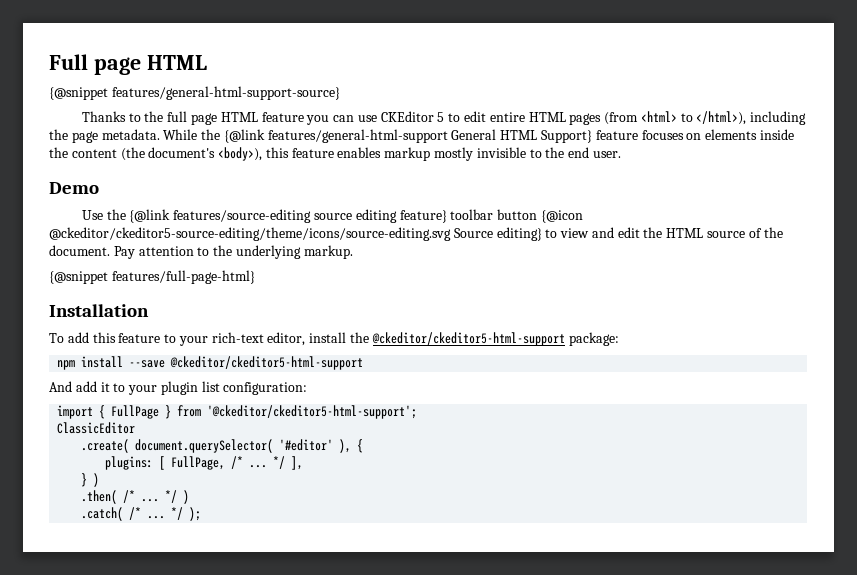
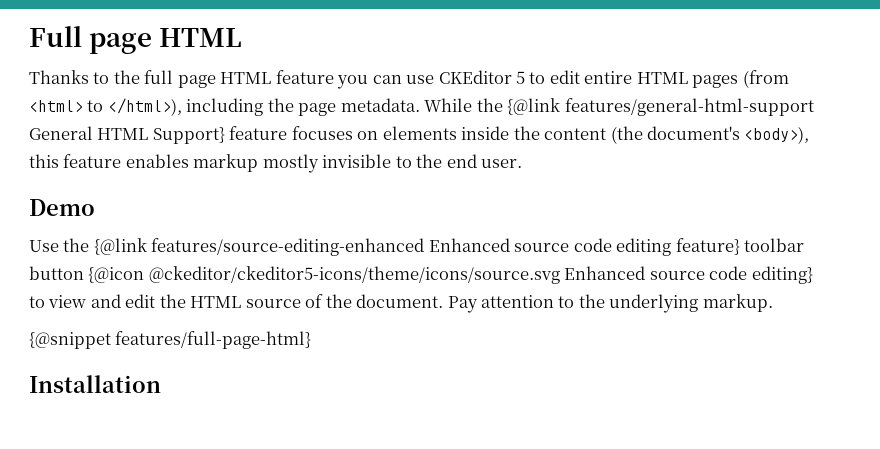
- {@snippet features/general-html-support-source}
- Use the {@link features/source-editing source editing feature} toolbar button {@icon @ckeditor/ckeditor5-source-editing/theme/icons/source-editing.svg Source editing} to view and edit the HTML source of the document.
+ Use the {@link features/source-editing-enhanced Enhanced source code editing feature} toolbar button {@icon @ckeditor/ckeditor5-icons/theme/icons/source.svg Enhanced source code editing} to view and edit the HTML source of the document.
- To add this feature to your rich-text editor, install the @ckeditor/ckeditor5-html-support package:
- npm install --save @ckeditor/ckeditor5-html-support
- And add it to your plugin list configuration:
- import { FullPage } from '@ckeditor/ckeditor5-html-support';
- ClassicEditor
- .create( document.querySelector( '#editor' ), {
- plugins: [ FullPage, /* ... */ ],
- } )
- .then( /* ... */ )
- .catch( /* ... */ );

